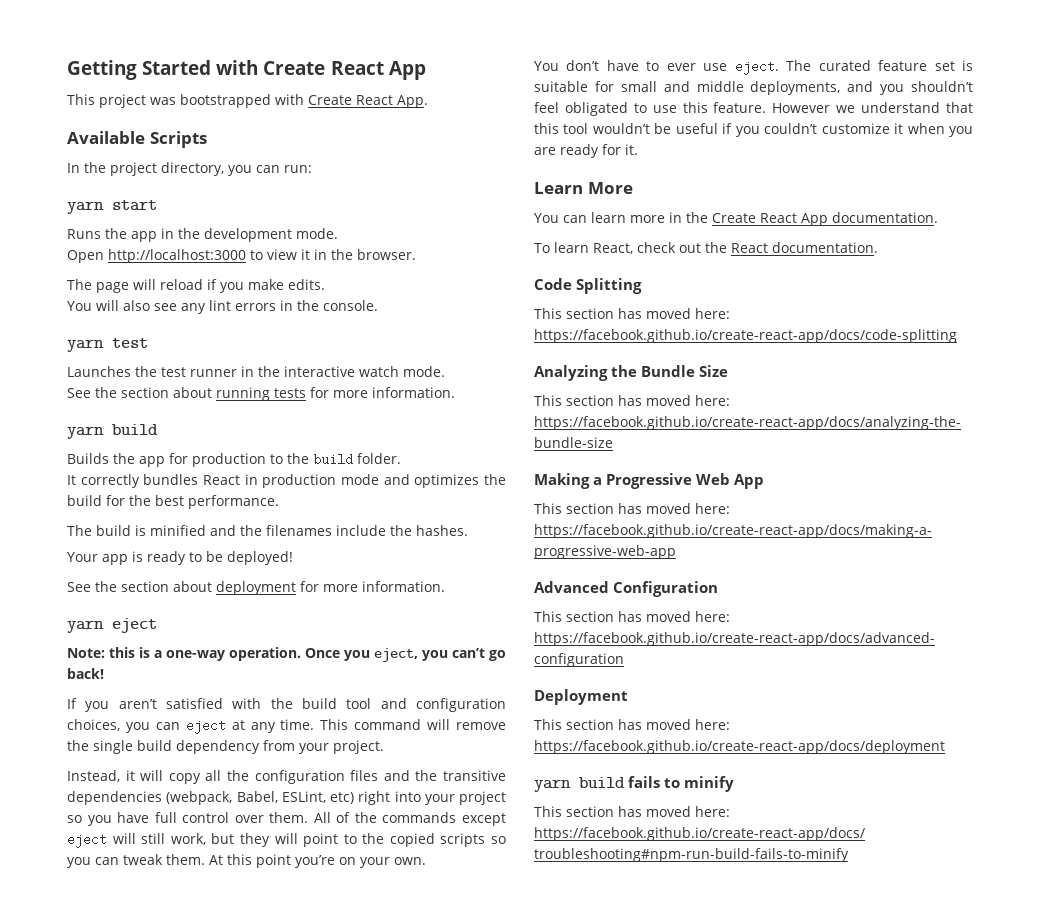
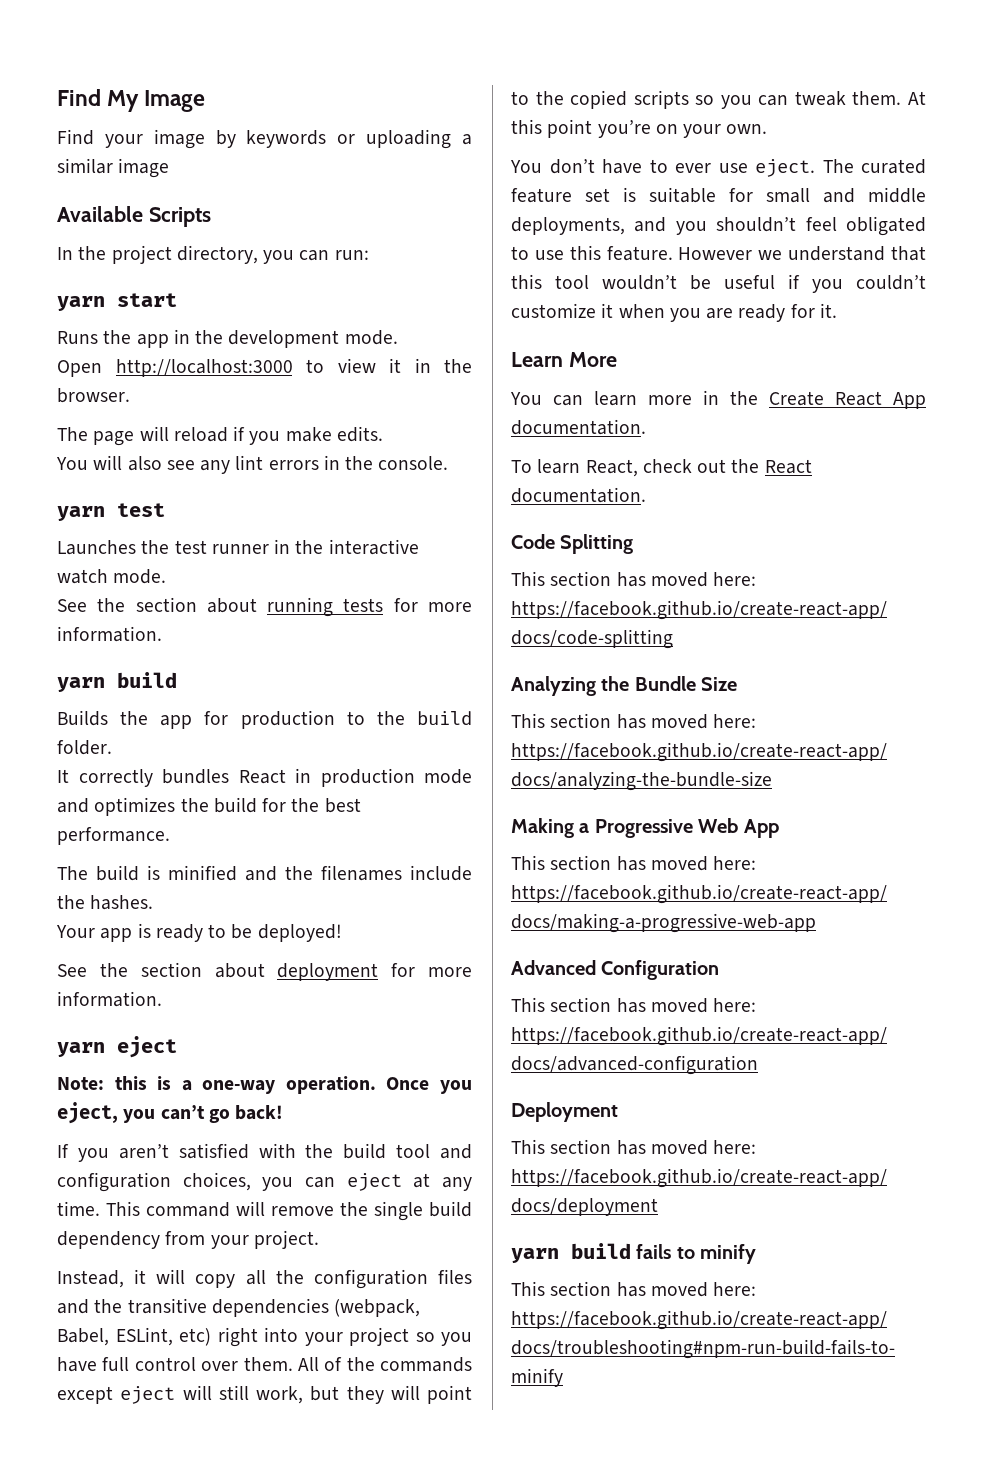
- Getting Started with Create React App
- This project was bootstrapped with Create React App.
+ Find My Image
+ Find your image by keywords or uploading a similar image

